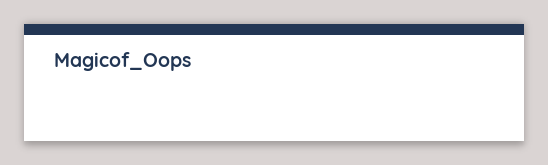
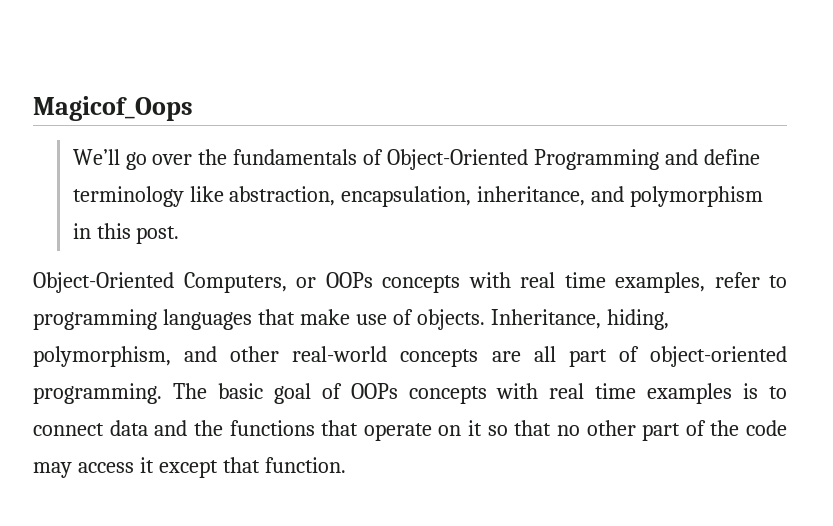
+ We’ll go over the fundamentals of Object-Oriented Programming and define terminology like abstraction, encapsulation, inheritance, and polymorphism in this post.
+ Object-Oriented Computers, or OOPs concepts with real time examples, refer to programming languages that make use of objects. Inheritance, hiding, polymorphism, and other real-world concepts are all part of object-oriented programming. The basic goal of OOPs concepts with real time examples is to connect data and the functions that operate on it so that no other part of the code may access it except that function.

